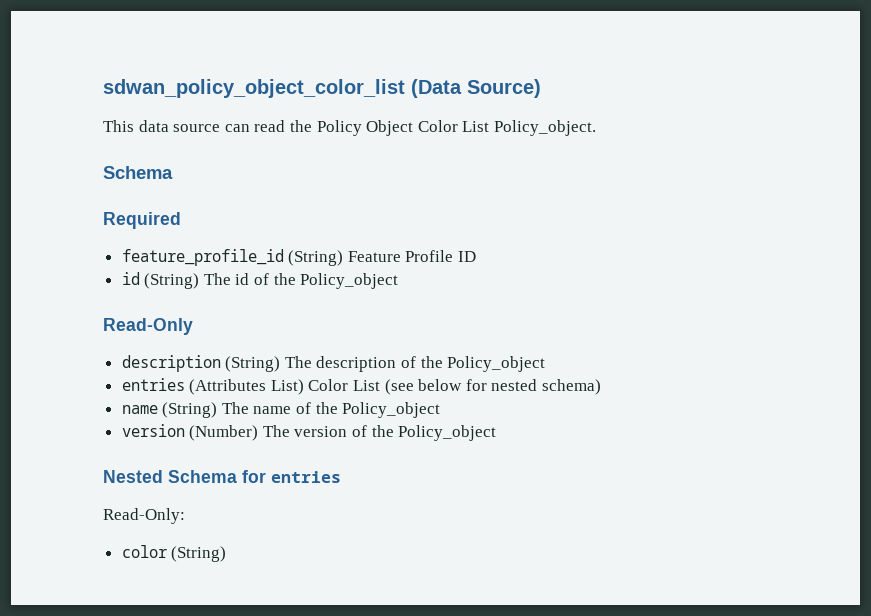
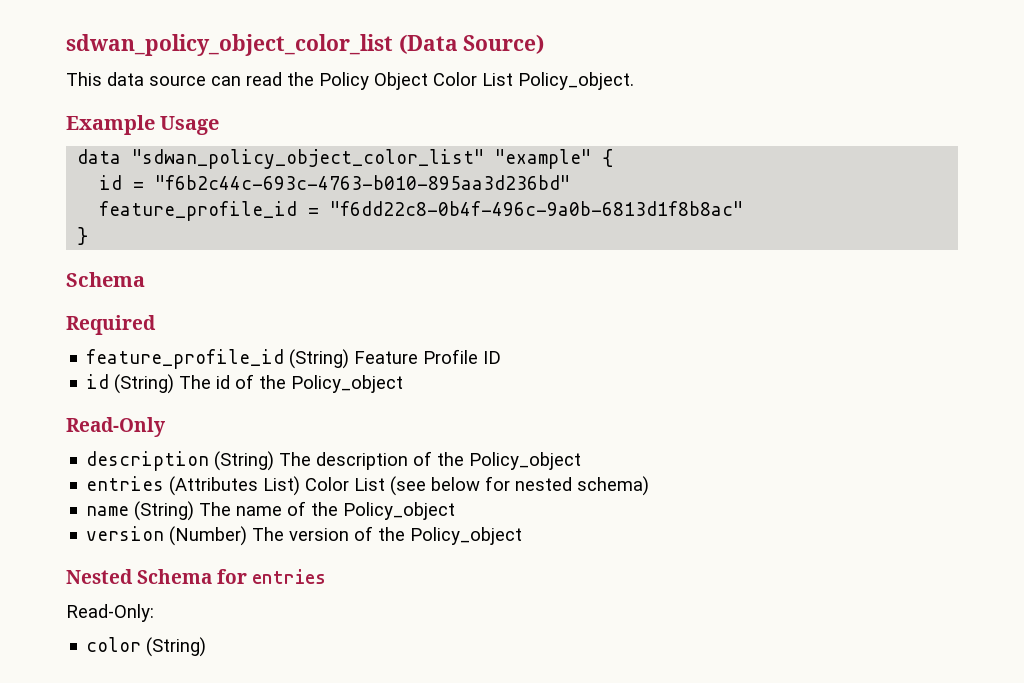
+ Example Usage
+ data "sdwan_policy_object_color_list" "example" {
+ id = "f6b2c44c-693c-4763-b010-895aa3d236bd"
+ feature_profile_id = "f6dd22c8-0b4f-496c-9a0b-6813d1f8b8ac"
+ }

